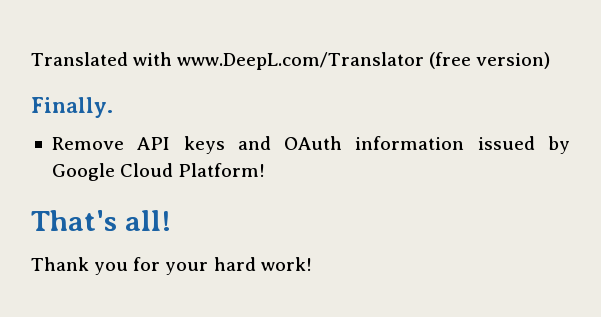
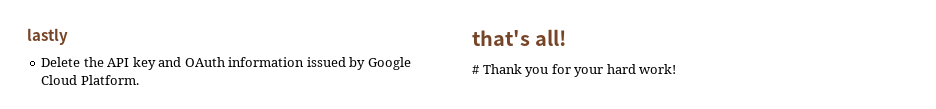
- Translated with www.DeepL.com/Translator (free version)
- Finally.
- Remove API keys and OAuth information issued by Google Cloud Platform!
- That's all!
+ lastly
+ Delete the API key and OAuth information issued by Google Cloud Platform.
+ that's all!
- Thank you for your hard work!
+ # Thank you for your hard work!

